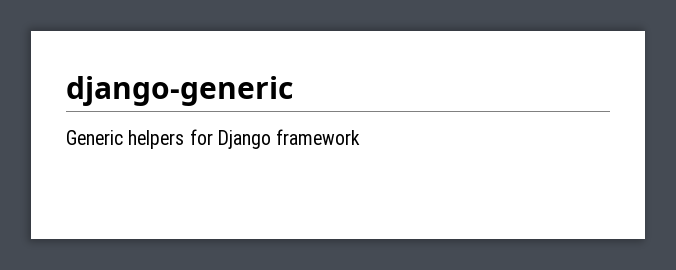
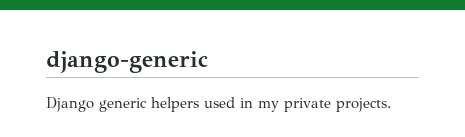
- Generic helpers for Django framework
+ Django generic helpers used in my private projects.

